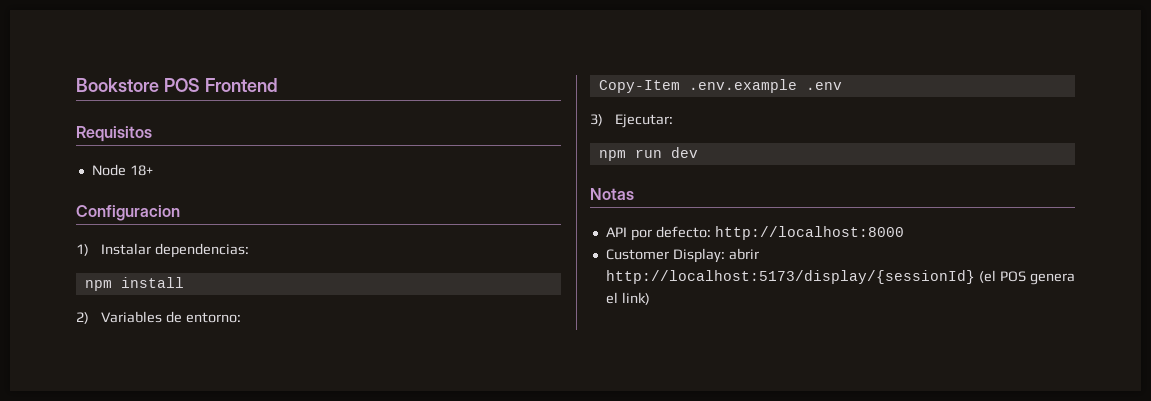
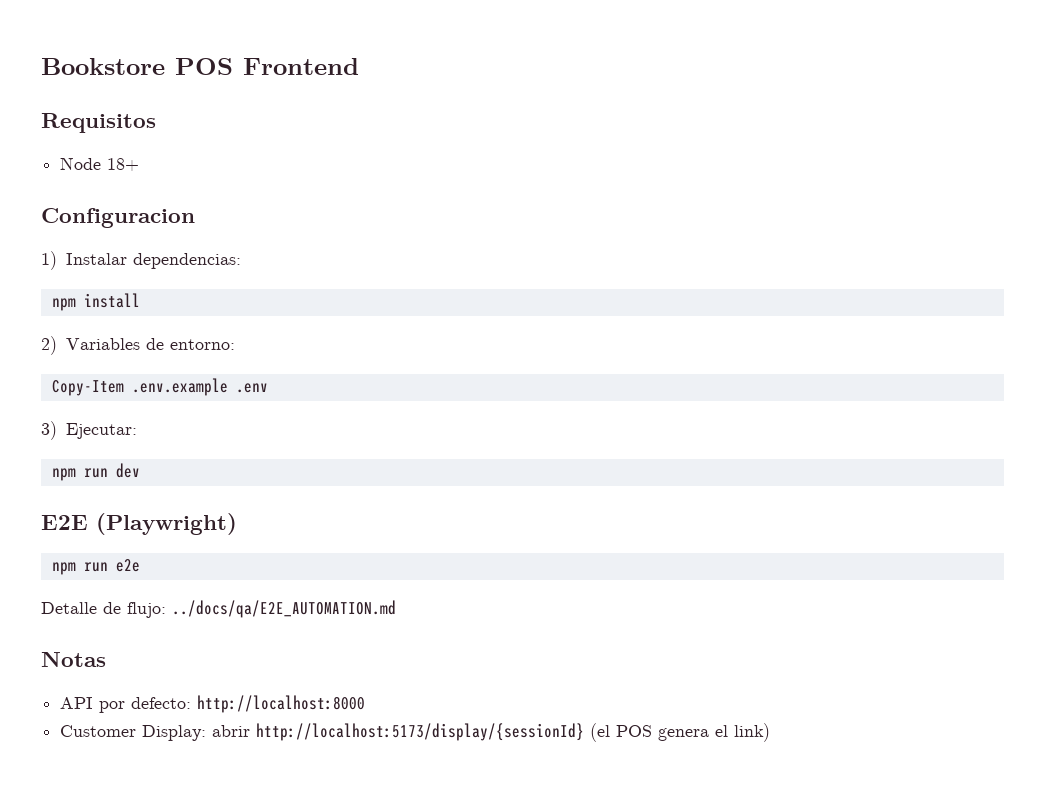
+ E2E (Playwright)
+ npm run e2e
+ Detalle de flujo: ../docs/qa/E2E_AUTOMATION.md

